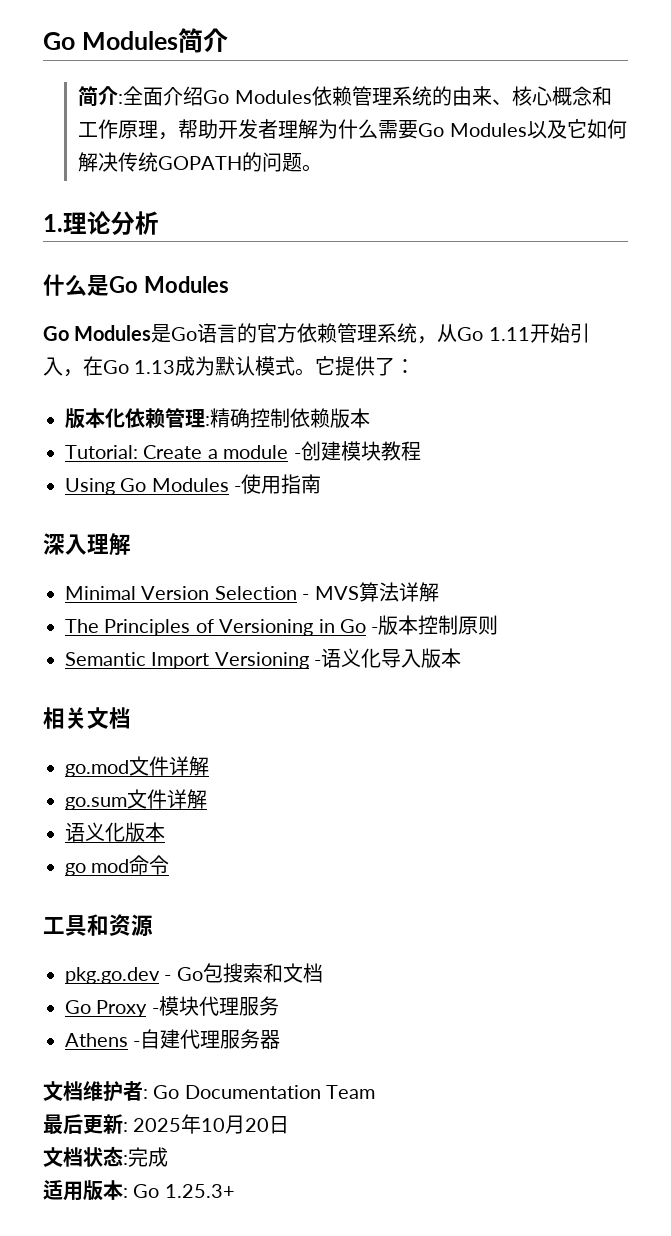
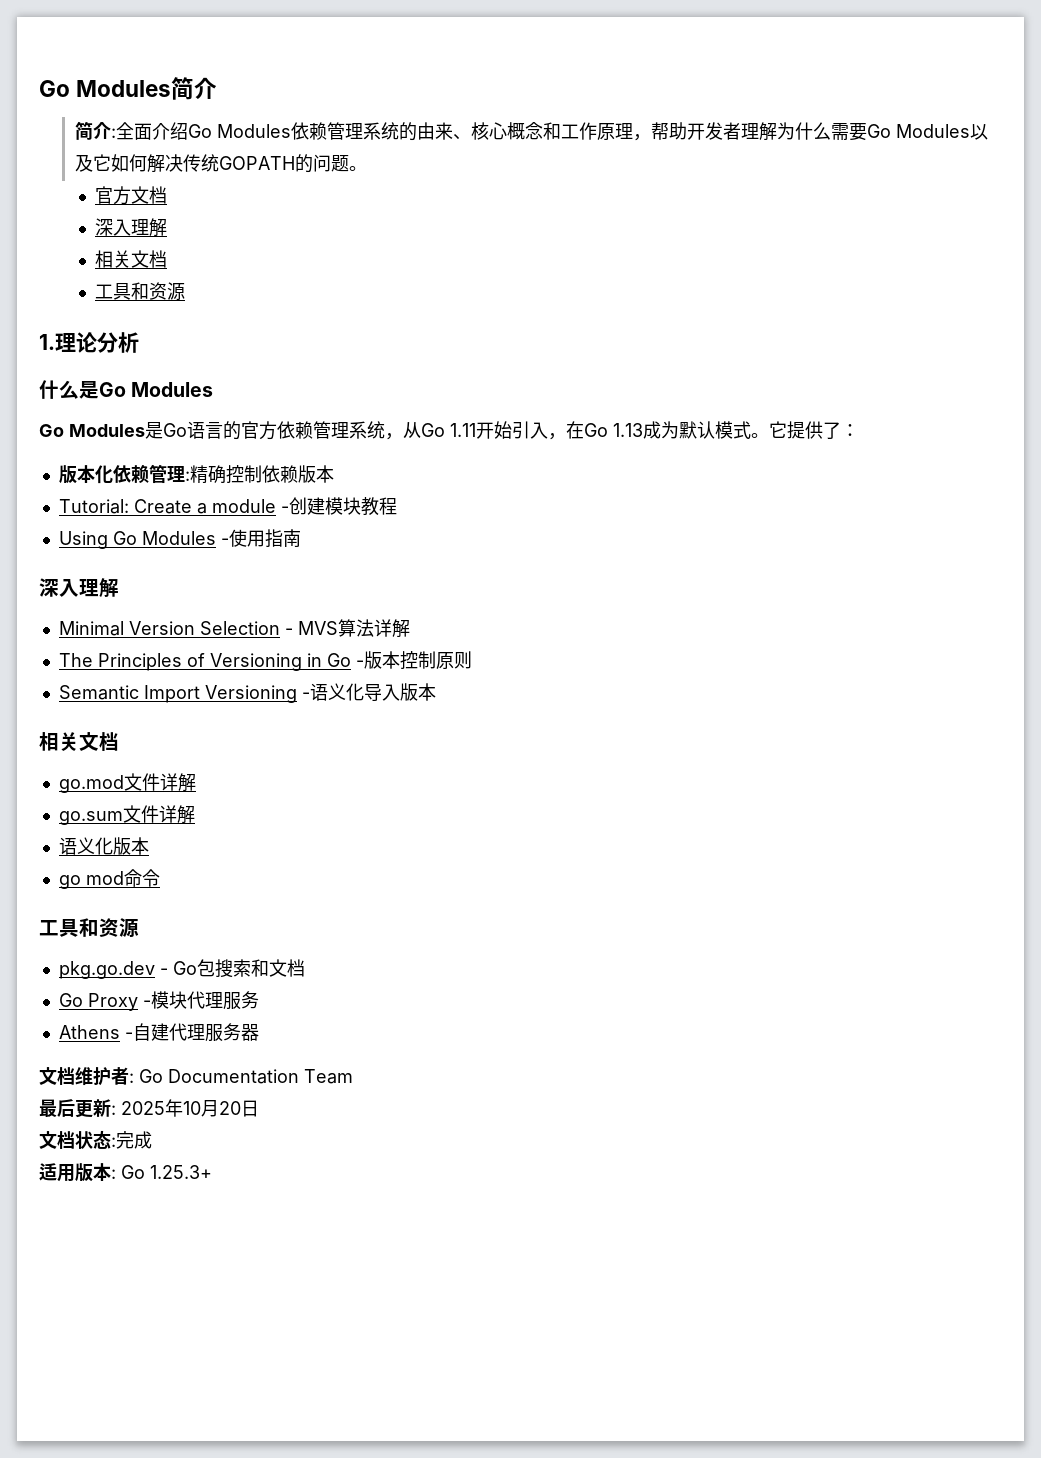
+ 官方文档
+ 深入理解
+ 相关文档
+ 工具和资源

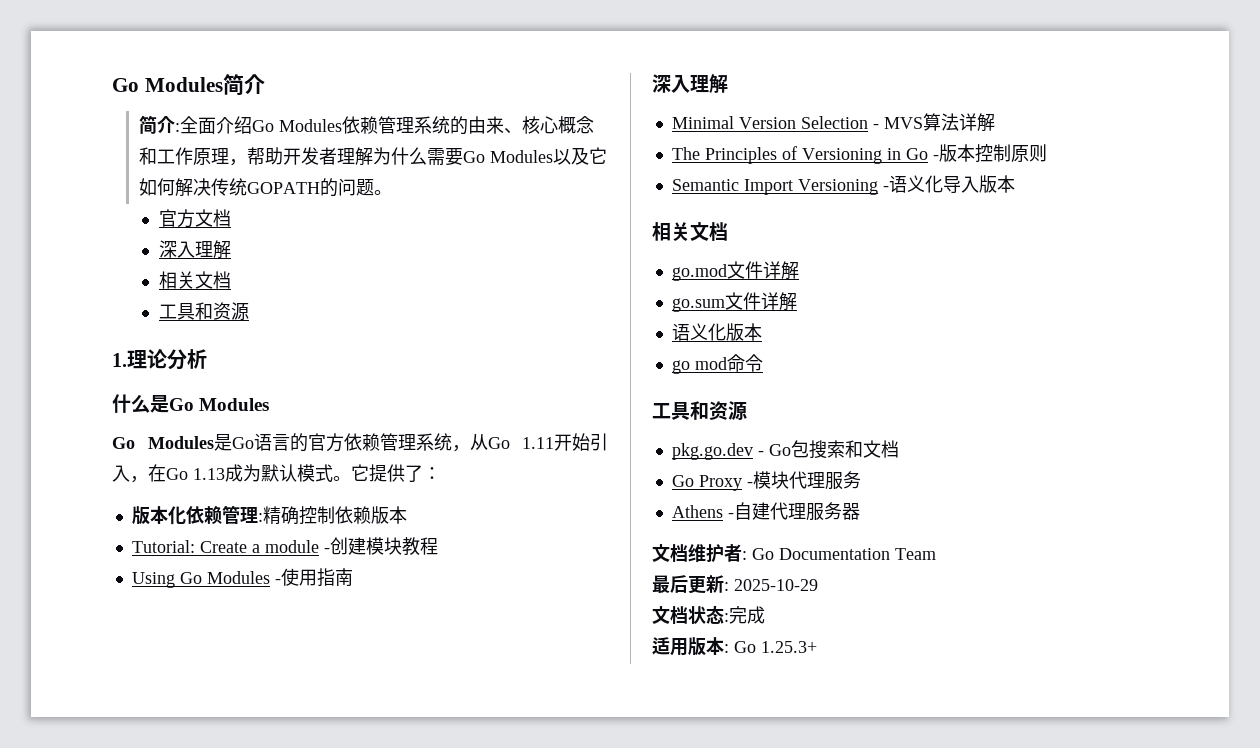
- 最后更新: 2025年10月20日
+ 最后更新: 2025-10-29

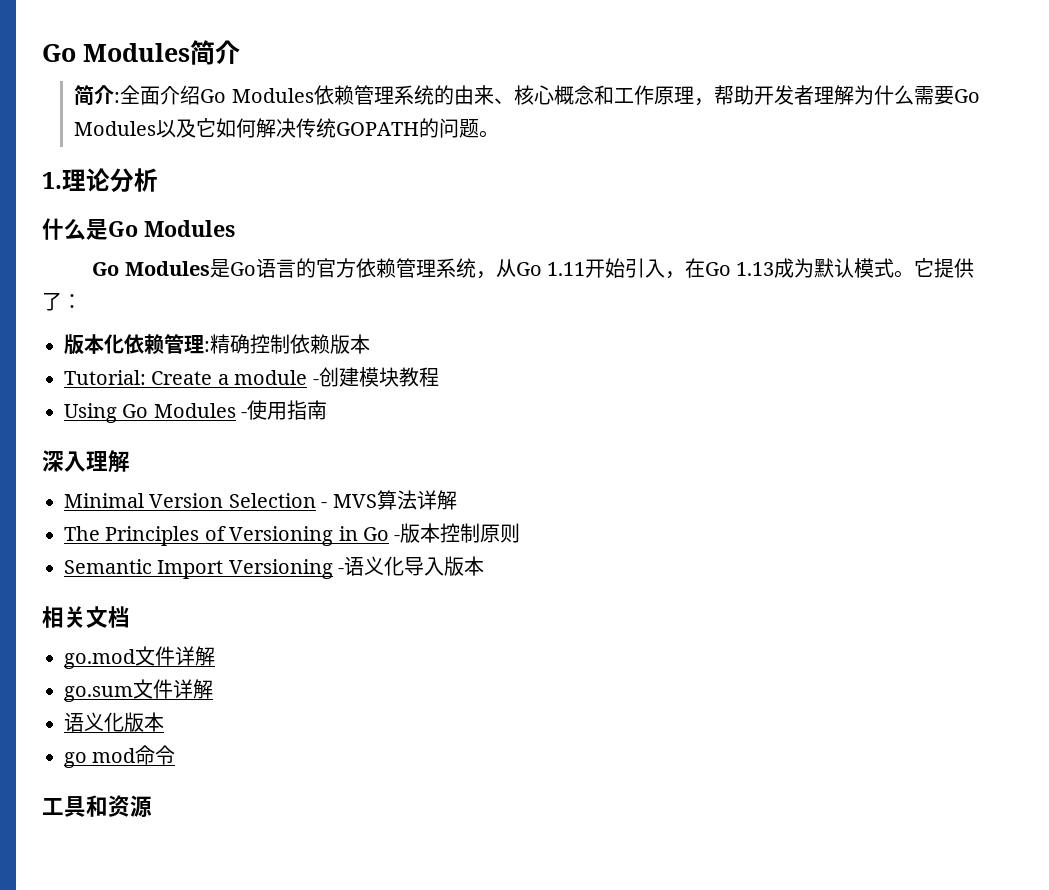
- 官方文档
- 深入理解
- 相关文档
- 工具和资源
- pkg.go.dev - Go包搜索和文档
- Go Proxy -模块代理服务
- Athens -自建代理服务器
- 文档维护者: Go Documentation Team
- 最后更新: 2025-10-29
- 文档状态:完成
- 适用版本: Go 1.25.3+

